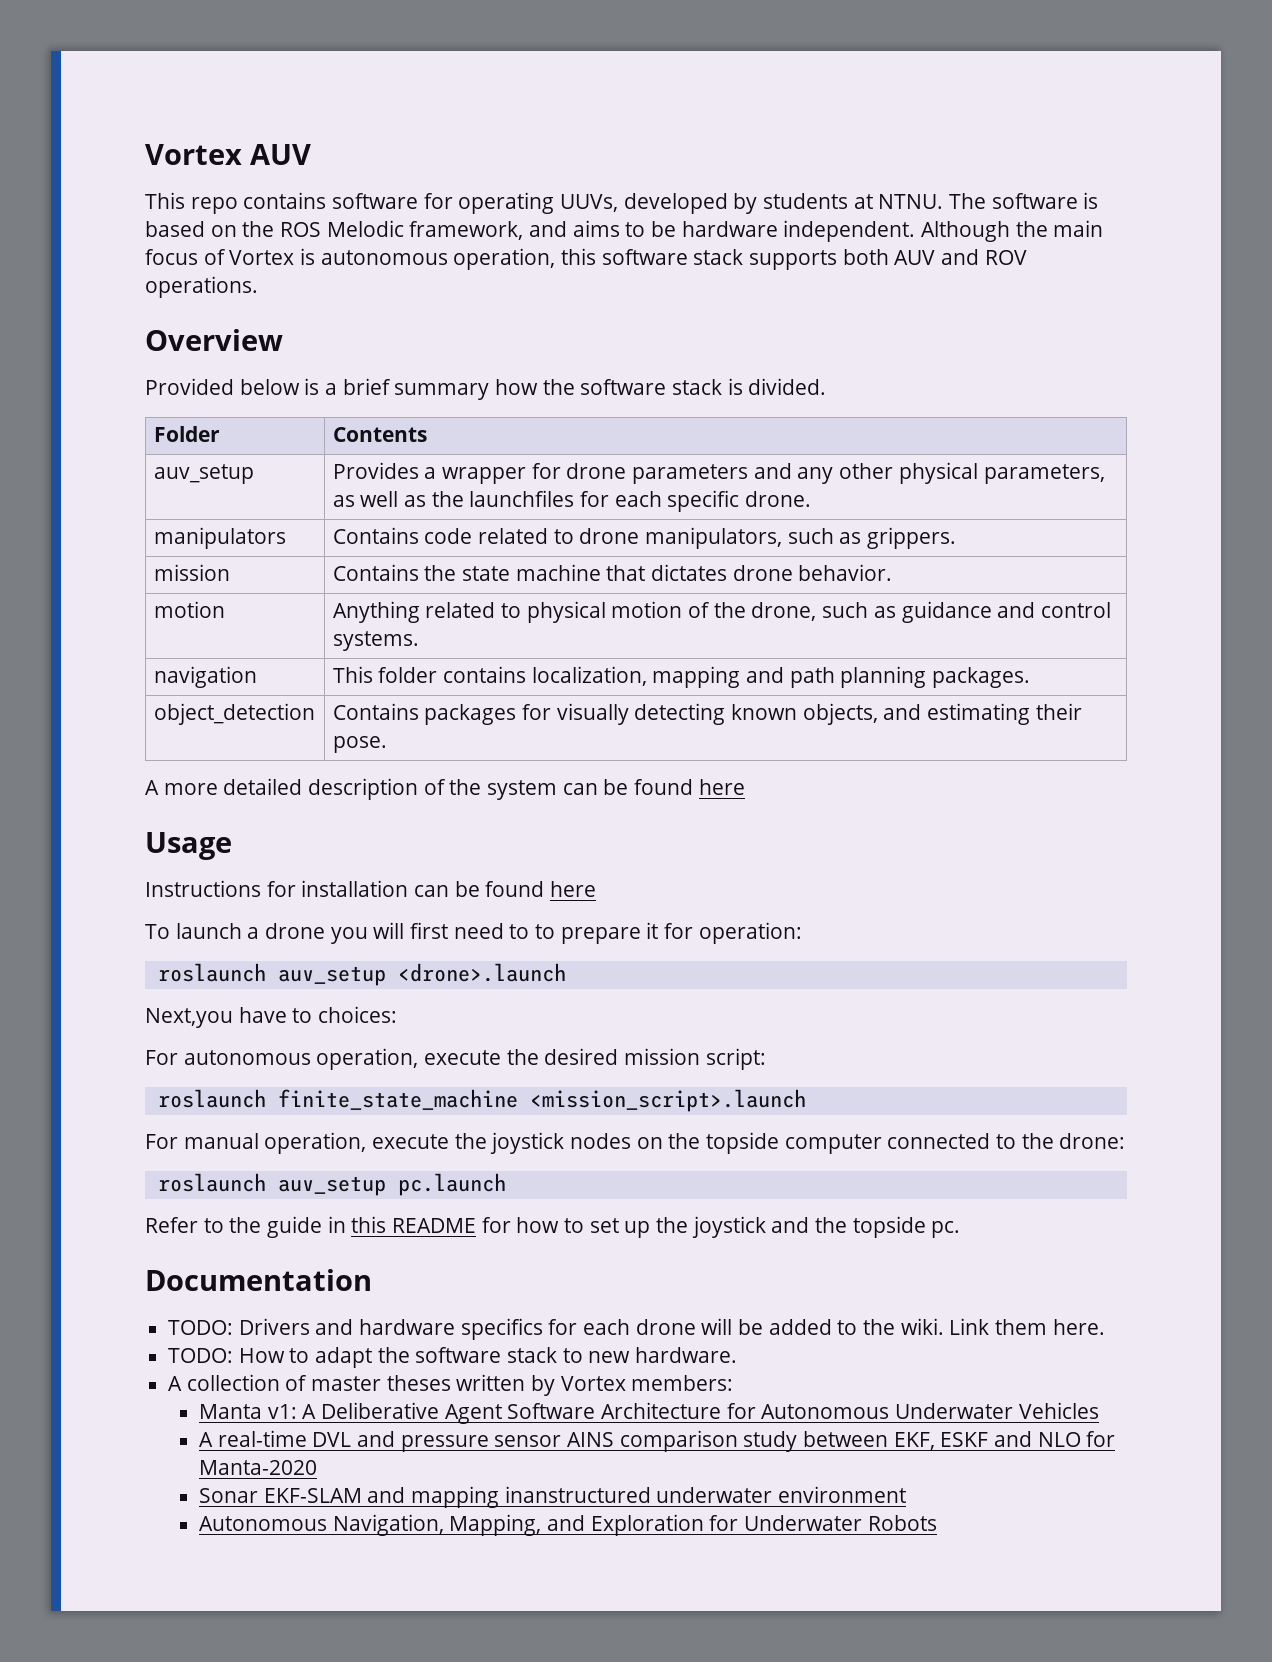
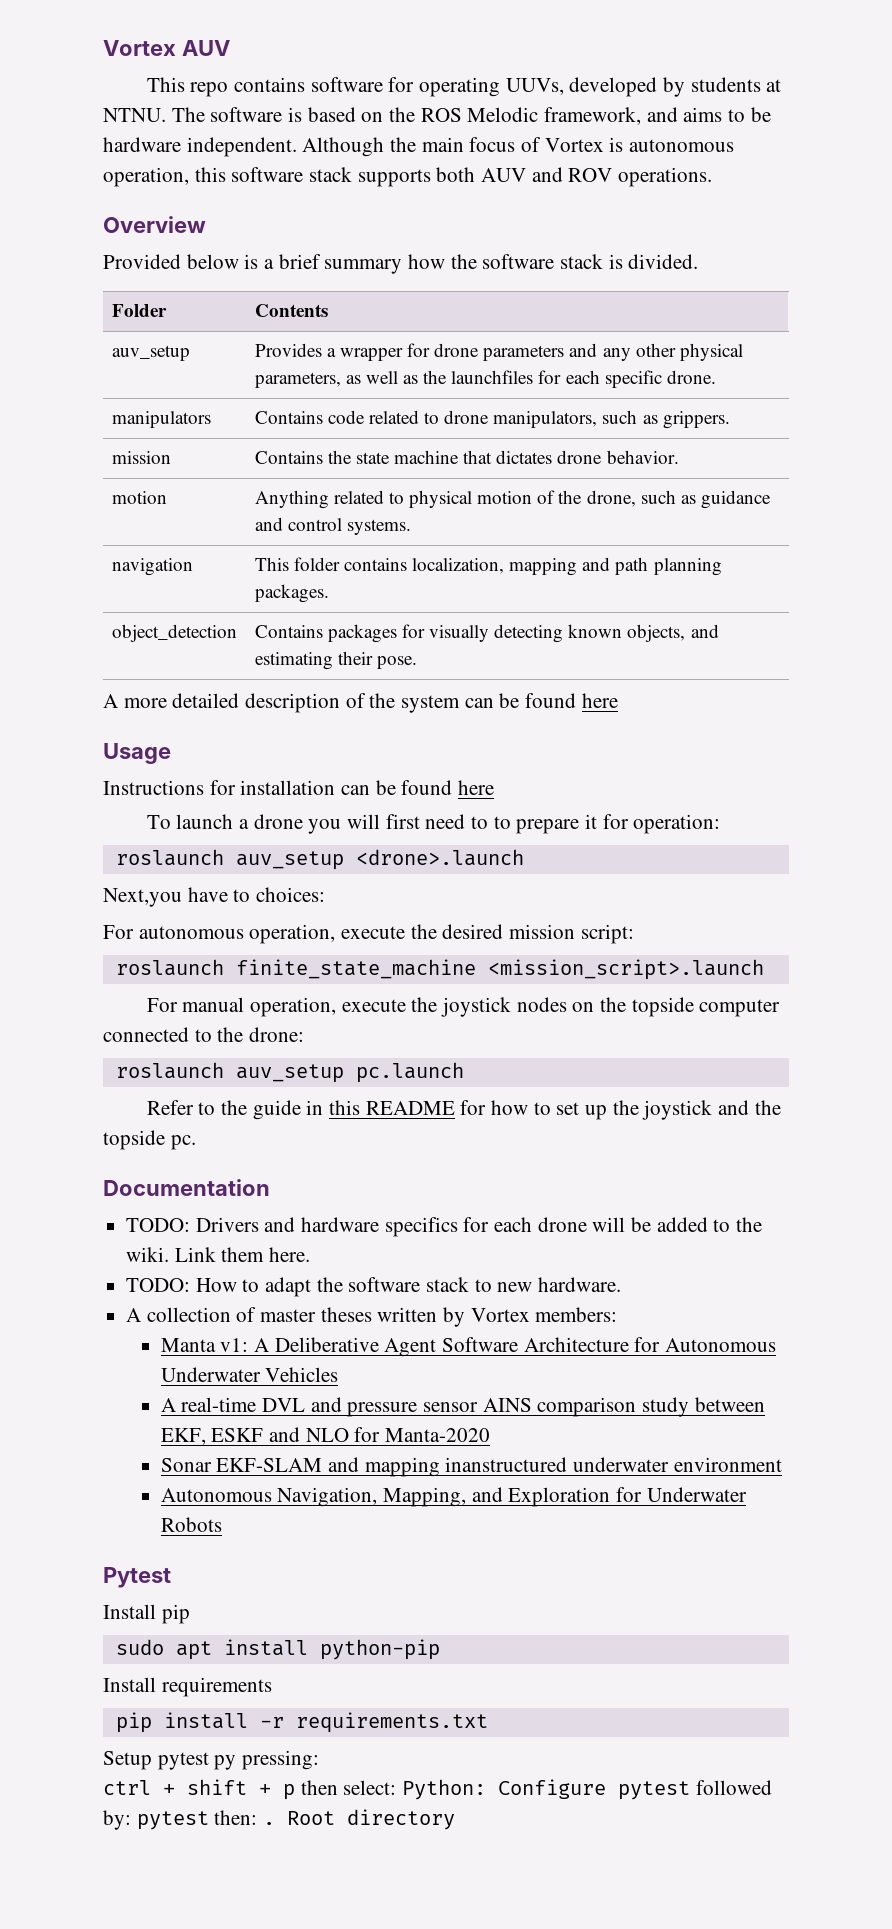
+ Pytest
+ Install pip
+ sudo apt install python-pip
+ Install requirements
+ pip install -r requirements.txt
+ Setup pytest py pressing:
+ ctrl + shift + p then select: Python: Configure pytest followed by: pytest then: . Root directory

